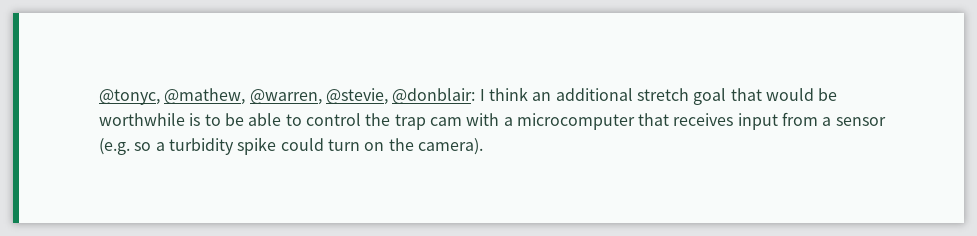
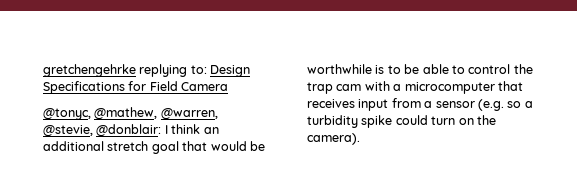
+ gretchengehrke replying to: Design Specifications for Field Camera

